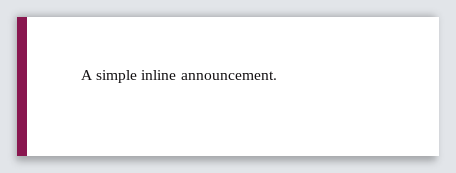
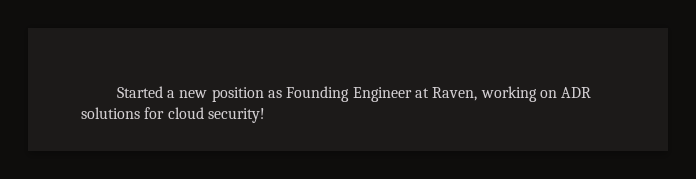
- A simple inline announcement.
+ Started a new position as Founding Engineer at Raven, working on ADR solutions for cloud security!

